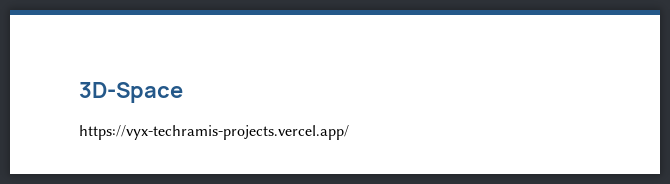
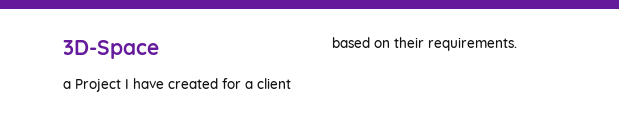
- https://vyx-techramis-projects.vercel.app/
+ a Project I have created for a client based on their requirements.

